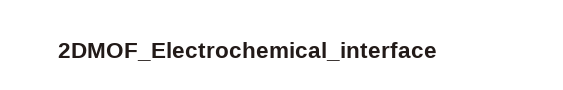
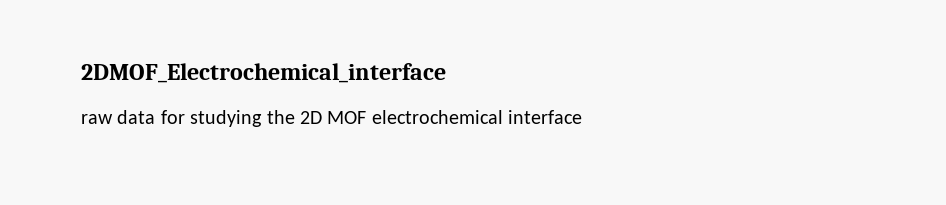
+ raw data for studying the 2D MOF electrochemical interface

